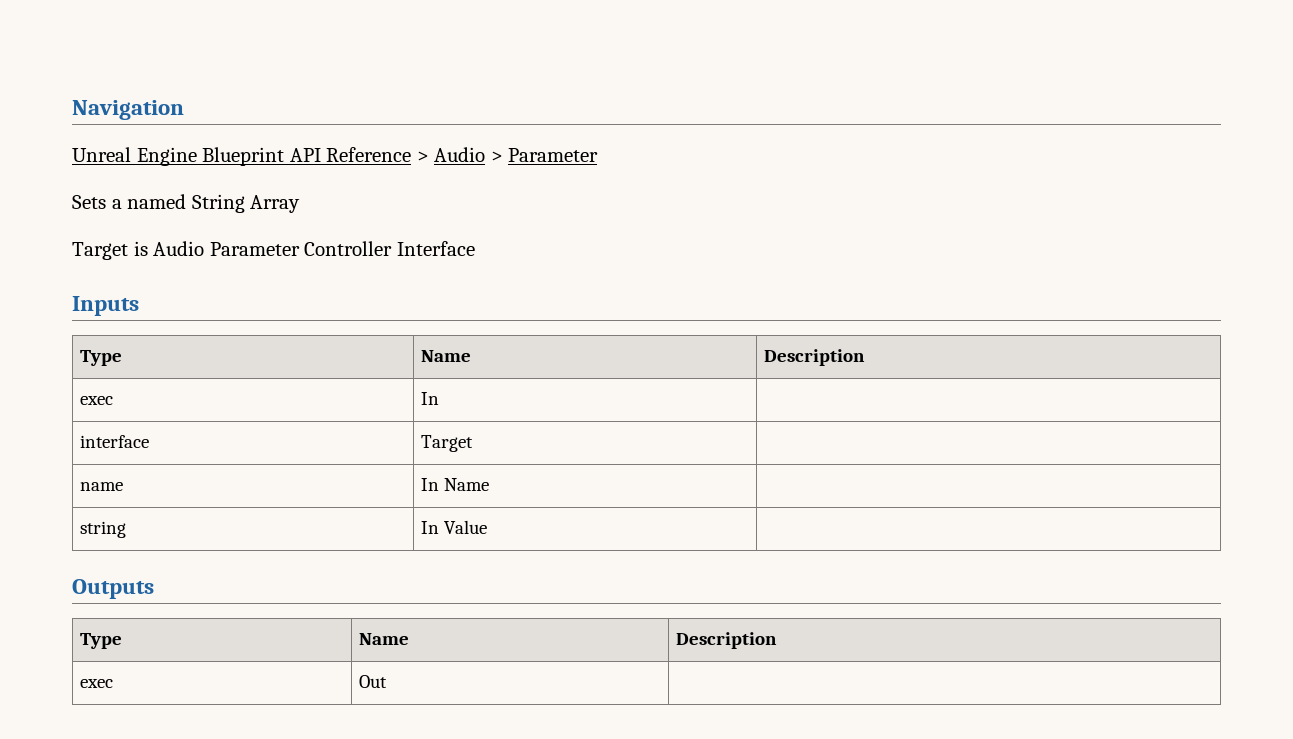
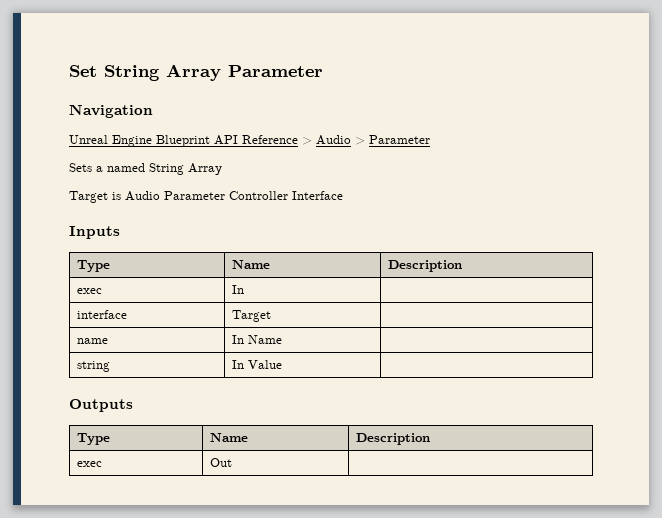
+ Set String Array Parameter

